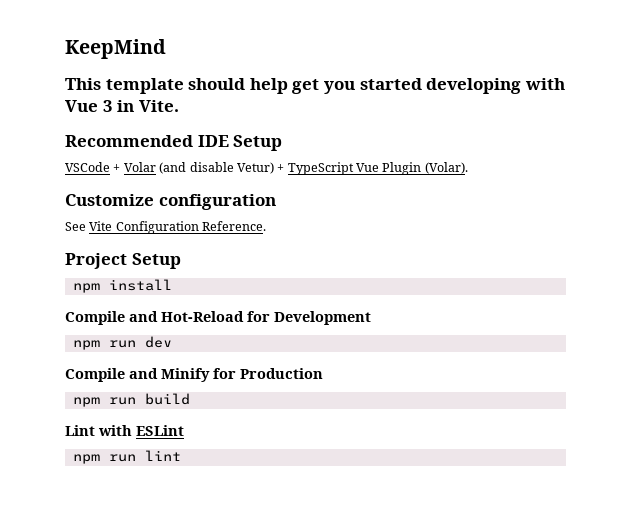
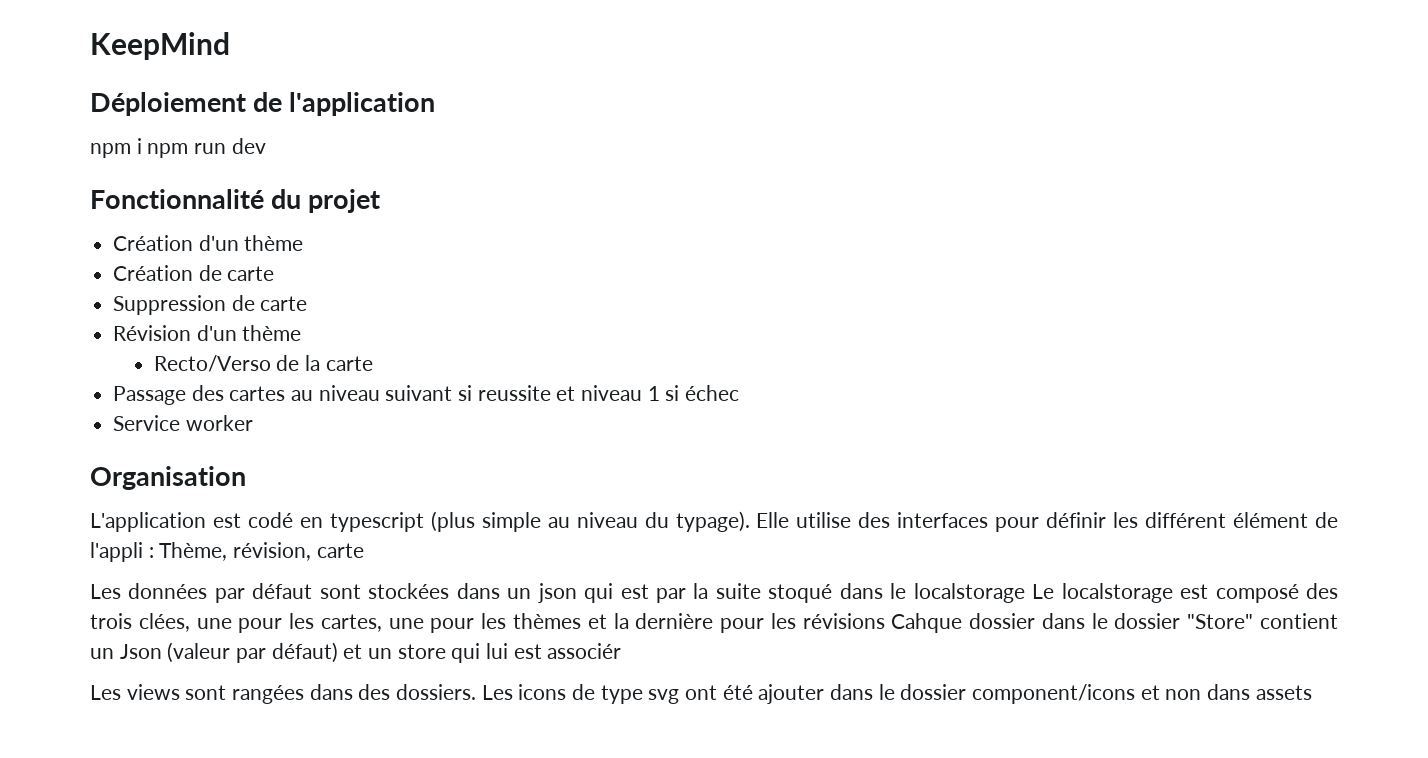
- This template should help get you started developing with Vue 3 in Vite.
- Recommended IDE Setup
- VSCode + Volar (and disable Vetur) + TypeScript Vue Plugin (Volar).
- Customize configuration
- See Vite Configuration Reference.
- Project Setup
- npm install
- Compile and Hot-Reload for Development
- npm run dev
- Compile and Minify for Production
- npm run build
- Lint with ESLint
- npm run lint
+ Déploiement de l'application
+ npm i npm run dev
+ Fonctionnalité du projet
+ Création d'un thème
+ Création de carte
+ Suppression de carte
+ Révision d'un thème
+ Recto/Verso de la carte
+ Passage des cartes au niveau suivant si reussite et niveau 1 si échec
+ Service worker
+ Organisation
+ L'application est codé en typescript (plus simple au niveau du typage). Elle utilise des interfaces pour définir les différent élément de l'appli : Thème, révision, carte
+ Les données par défaut sont stockées dans un json qui est par la suite stoqué dans le localstorage Le localstorage est composé des trois clées, une pour les cartes, une pour les thèmes et la dernière pour les révisions Cahque dossier dans le dossier "Store" contient un Json (valeur par défaut) et un store qui lui est associér
+ Les views sont rangées dans des dossiers. Les icons de type svg ont été ajouter dans le dossier component/icons et non dans assets

